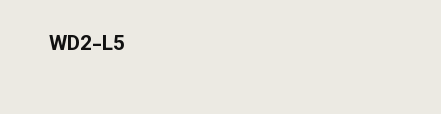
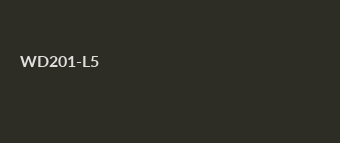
- WD2-L5
+ WD201-L5

